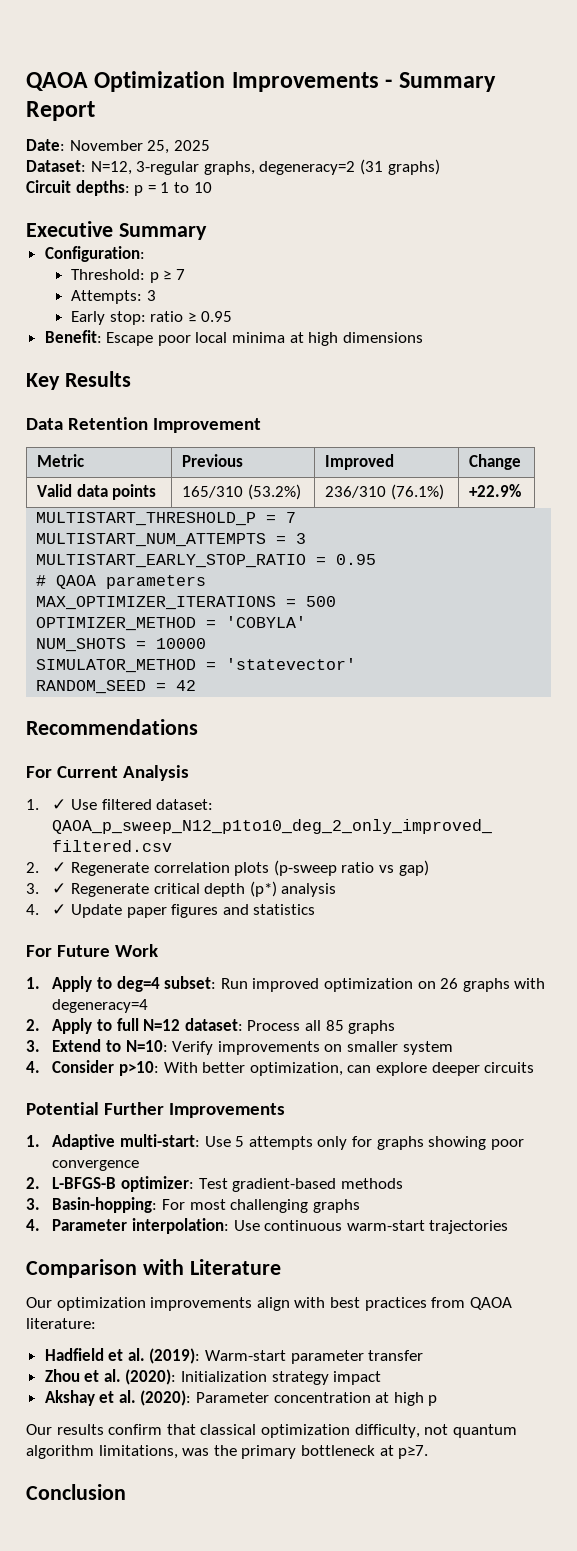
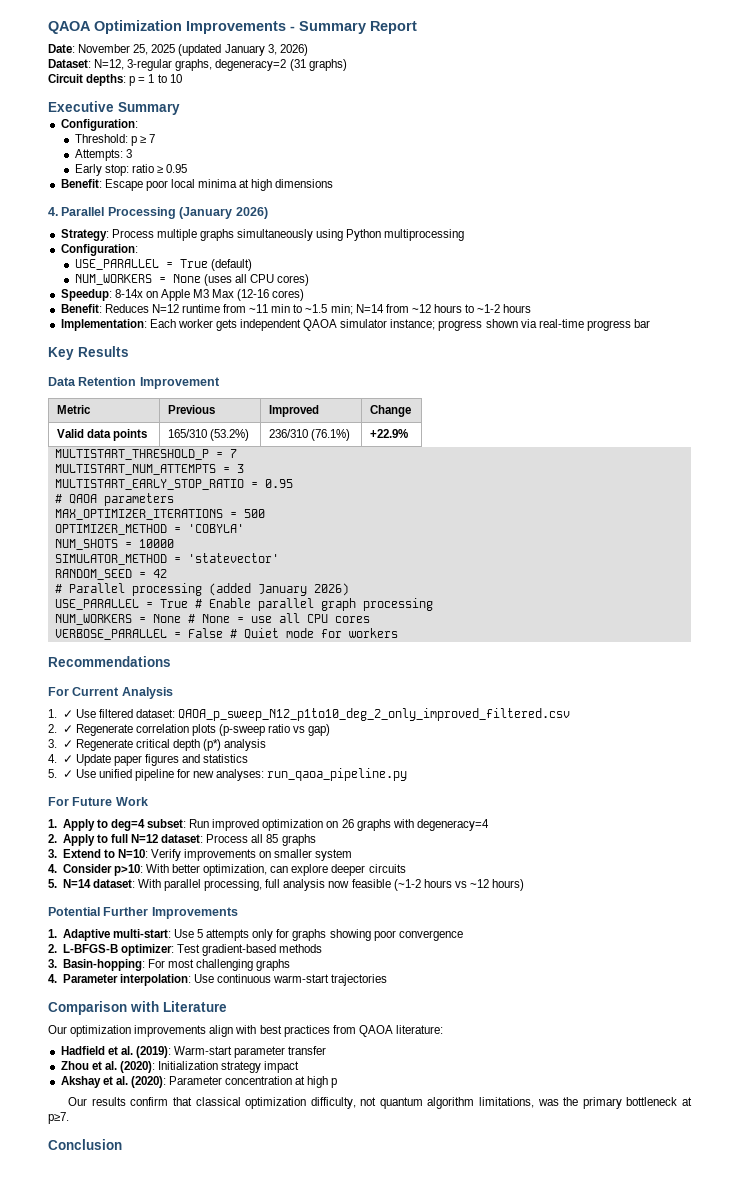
- Date: November 25, 2025
+ Date: November 25, 2025 (updated January 3, 2026)
+ 4. Parallel Processing (January 2026)
+ Strategy: Process multiple graphs simultaneously using Python multiprocessing
+ Configuration:
+ USE_PARALLEL = True (default)
+ NUM_WORKERS = None (uses all CPU cores)
+ Speedup: 8-14x on Apple M3 Max (12-16 cores)
+ Benefit: Reduces N=12 runtime from ~11 min to ~1.5 min; N=14 from ~12 hours to ~1-2 hours
+ Implementation: Each worker gets independent QAOA simulator instance; progress shown via real-time progress bar
+ # Parallel processing (added January 2026)
+ USE_PARALLEL = True # Enable parallel graph processing
+ NUM_WORKERS = None # None = use all CPU cores
+ VERBOSE_PARALLEL = False # Quiet mode for workers
+ 5. ✓ Use unified pipeline for new analyses: run_qaoa_pipeline.py
+ 5. N=14 dataset: With parallel processing, full analysis now feasible (~1-2 hours vs ~12 hours)

